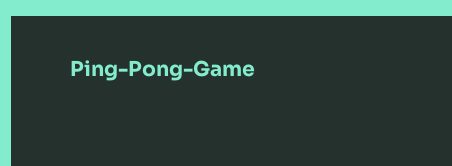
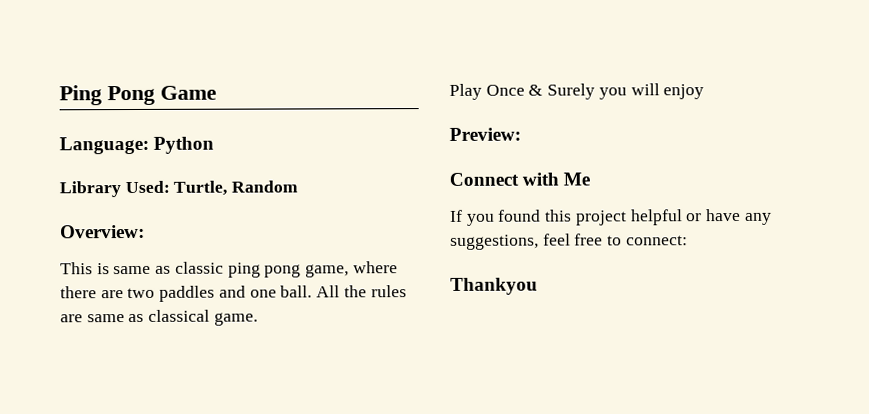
- Ping-Pong-Game
+ Ping Pong Game
+ Language: Python
+ Library Used: Turtle, Random
+ Overview:
+ This is same as classic ping pong game, where there are two paddles and one ball. All the rules are same as classical game.
+ Play Once & Surely you will enjoy
+ Preview:
+ Connect with Me
+ If you found this project helpful or have any suggestions, feel free to connect:
+ Thankyou

